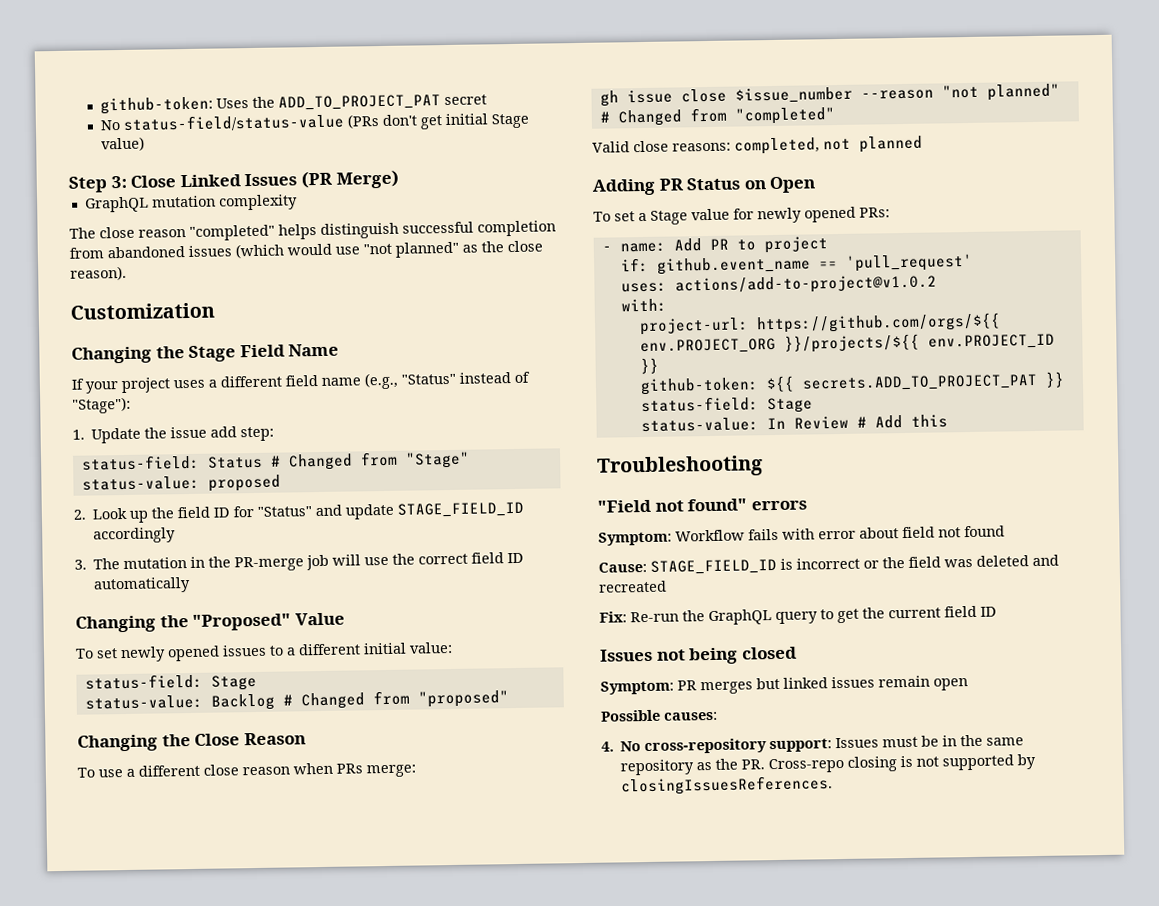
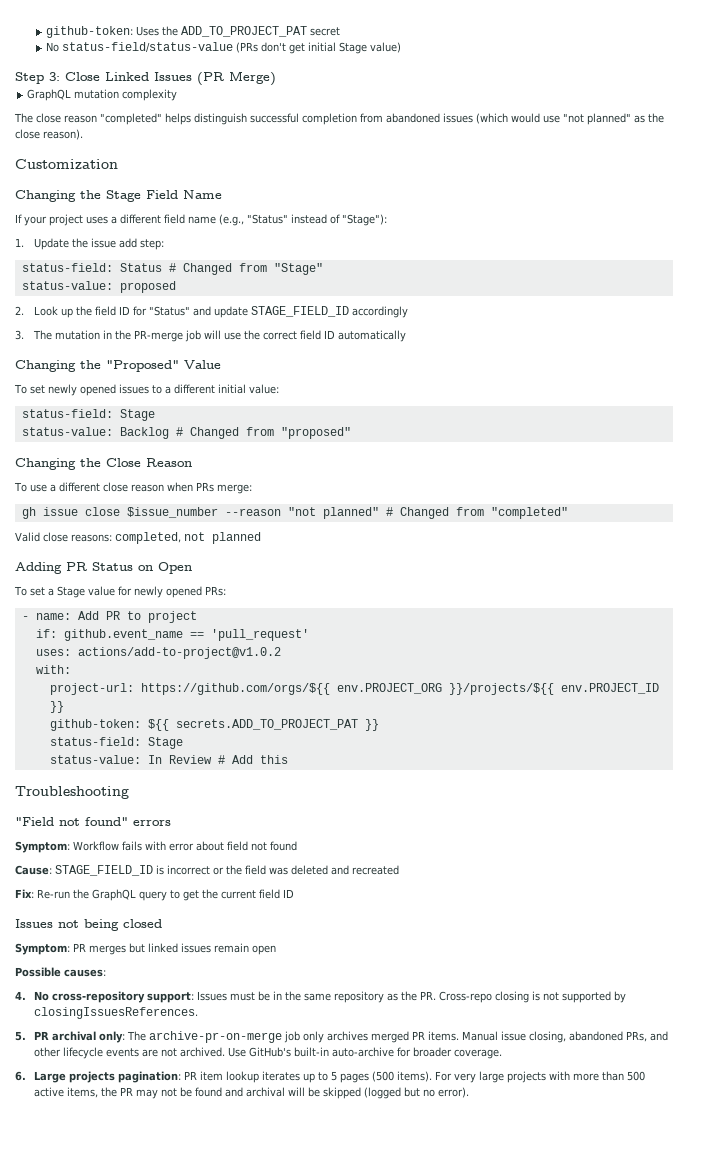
+ 5. PR archival only: The archive-pr-on-merge job only archives merged PR items. Manual issue closing, abandoned PRs, and other lifecycle events are not archived. Use GitHub's built-in auto-archive for broader coverage.
+ 6. Large projects pagination: PR item lookup iterates up to 5 pages (500 items). For very large projects with more than 500 active items, the PR may not be found and archival will be skipped (logged but no error).

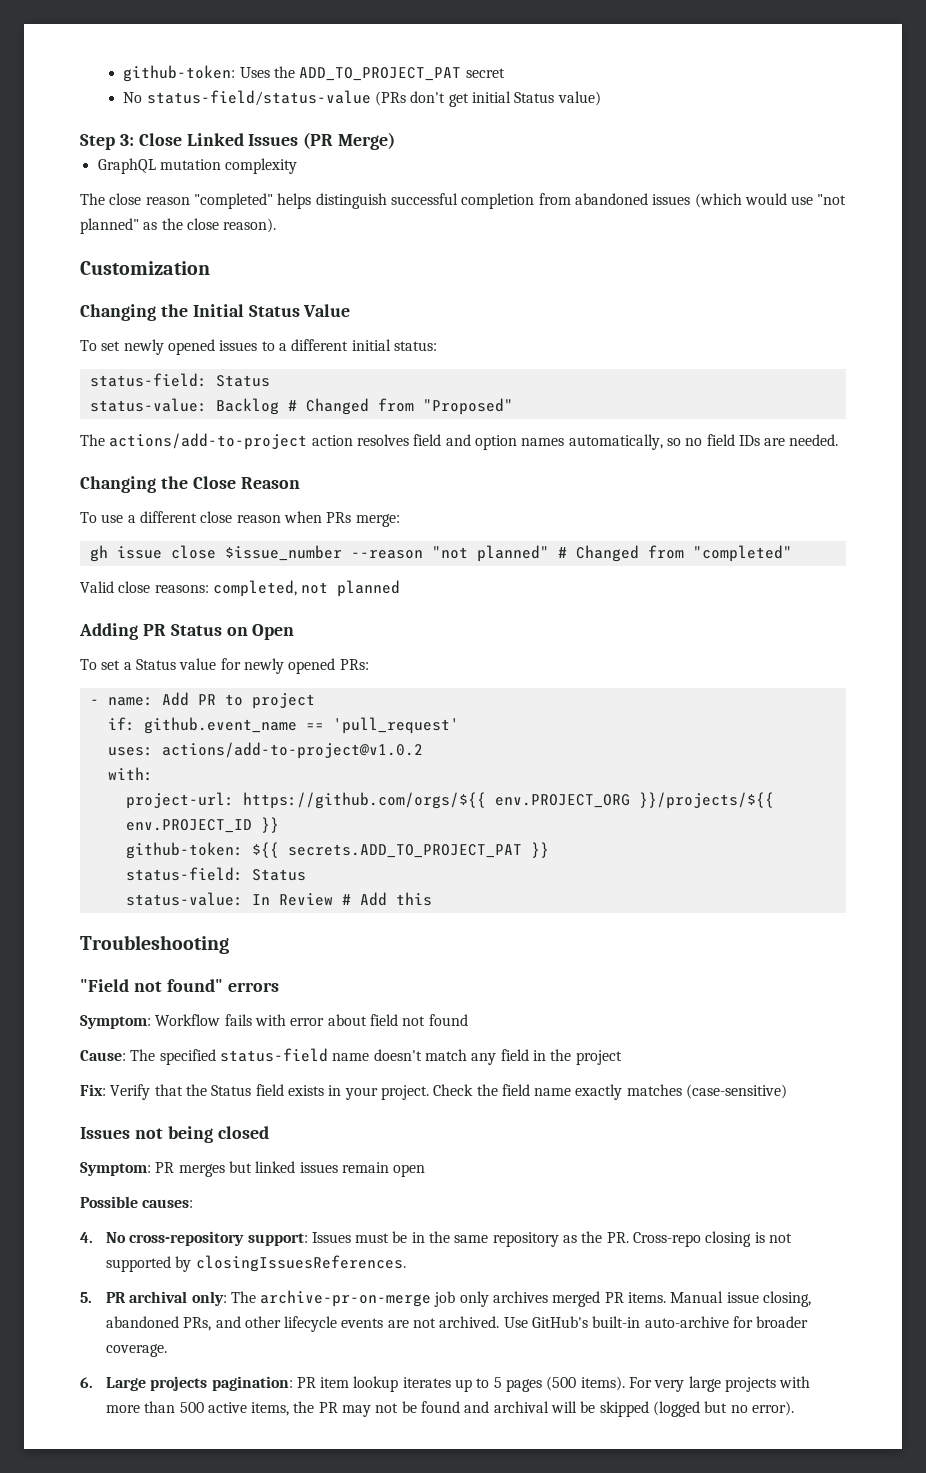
- No status-field/status-value (PRs don't get initial Stage value)
+ No status-field/status-value (PRs don't get initial Status value)
- Changing the Stage Field Name
- If your project uses a different field name (e.g., "Status" instead of "Stage"):
- 1. Update the issue add step:
- status-field: Status # Changed from "Stage"
- status-value: proposed
- 2. Look up the field ID for "Status" and update STAGE_FIELD_ID accordingly
- 3. The mutation in the PR-merge job will use the correct field ID automatically
- Changing the "Proposed" Value
+ Changing the Initial Status Value
- To set newly opened issues to a different initial value:
- status-field: Stage
+ To set newly opened issues to a different initial status:
+ status-field: Status
- status-value: Backlog # Changed from "proposed"
+ status-value: Backlog # Changed from "Proposed"
+ The actions/add-to-project action resolves field and option names automatically, so no field IDs are needed.
- To set a Stage value for newly opened PRs:
+ To set a Status value for newly opened PRs:
  github-token: ${{ secrets.ADD_TO_PROJECT_PAT }}
- status-field: Stage
+ status-field: Status
- Cause: STAGE_FIELD_ID is incorrect or the field was deleted and recreated
- Fix: Re-run the GraphQL query to get the current field ID
+ Cause: The specified status-field name doesn't match any field in the project
+ Fix: Verify that the Status field exists in your project. Check the field name exactly matches (case-sensitive)

